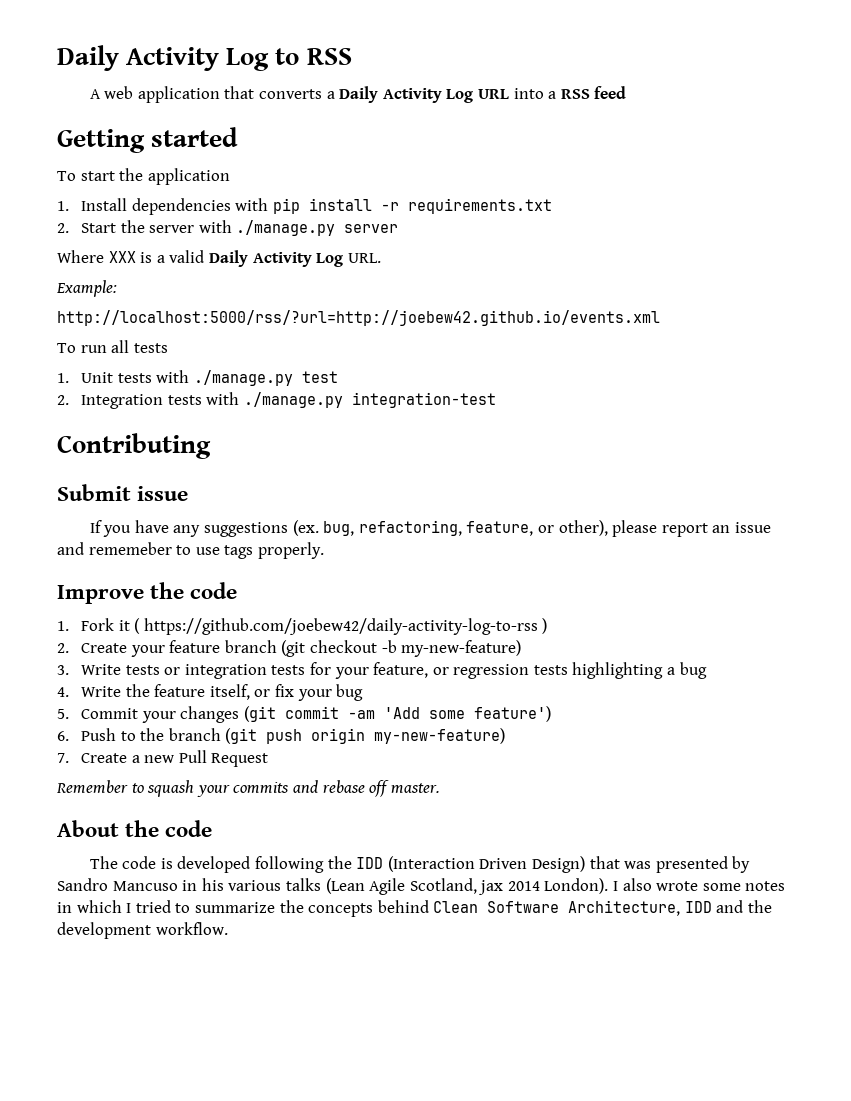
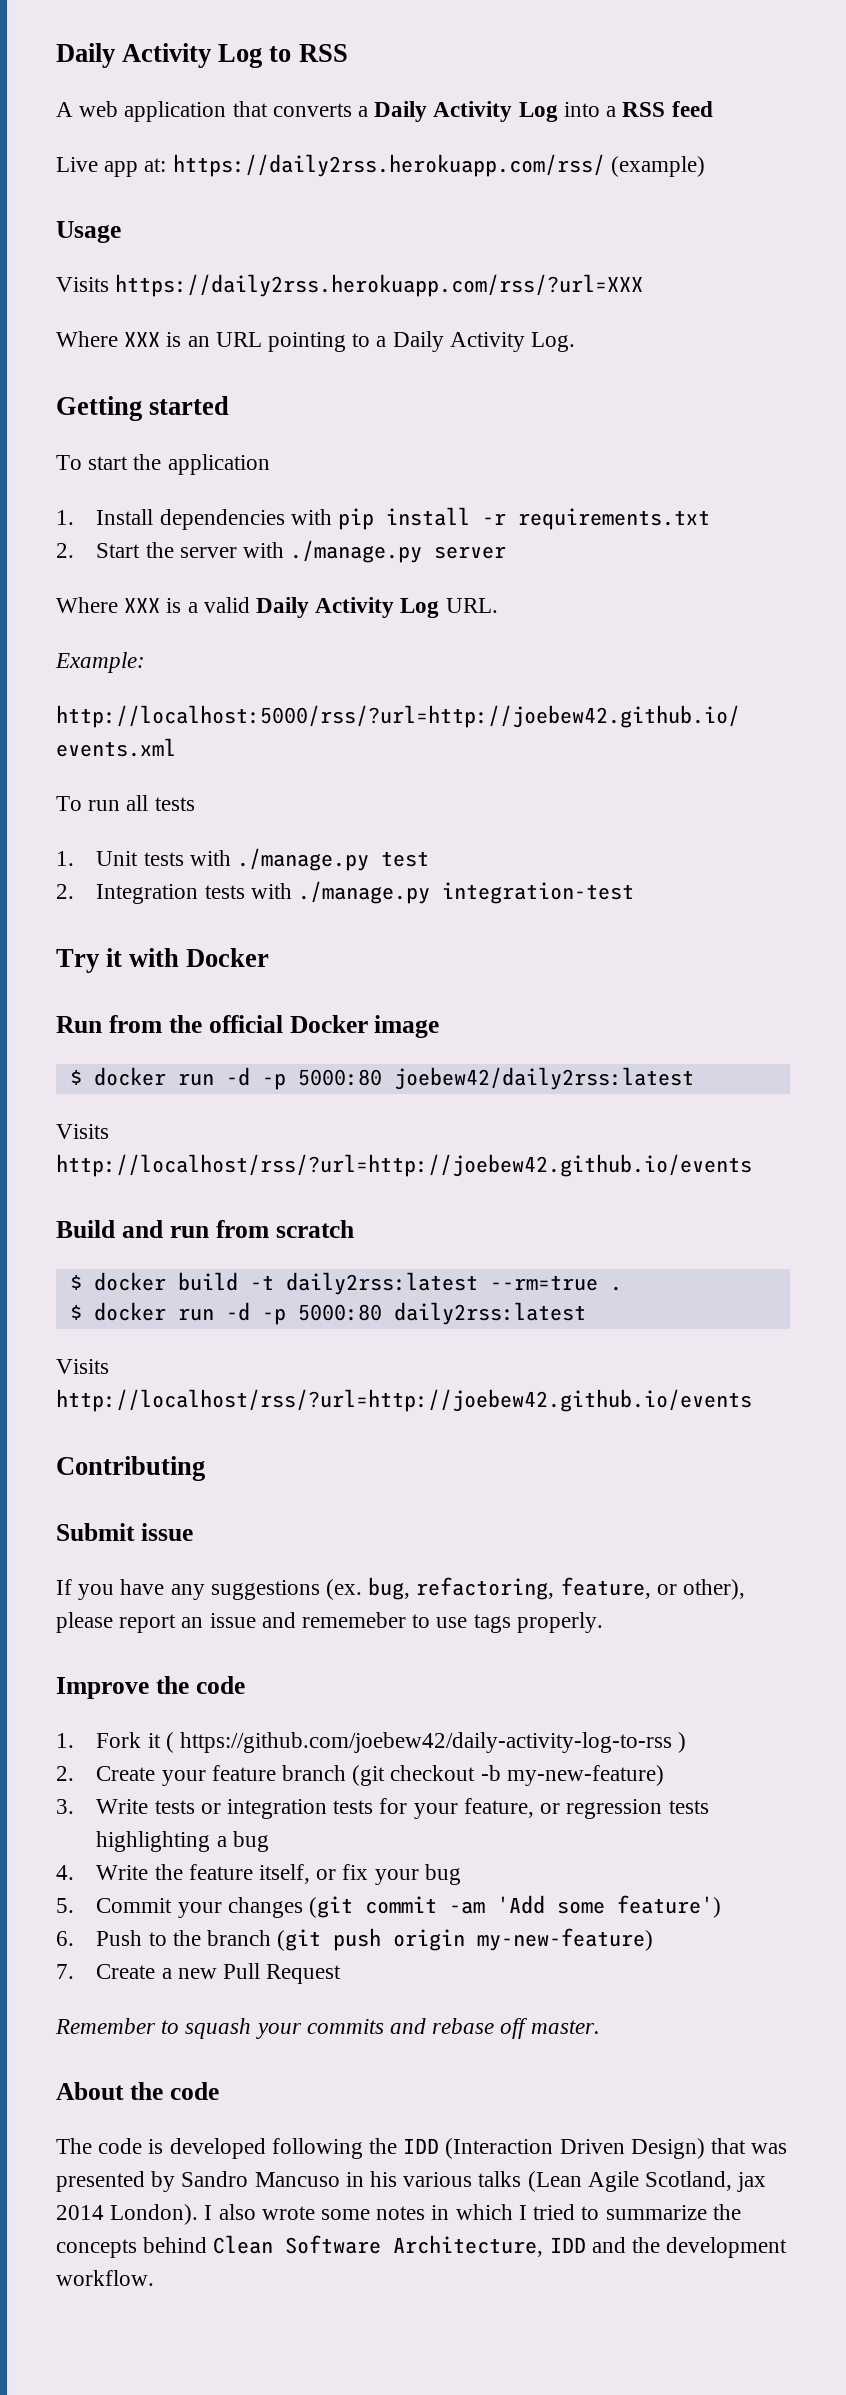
- A web application that converts a Daily Activity Log URL into a RSS feed
+ A web application that converts a Daily Activity Log into a RSS feed
+ Live app at: https://daily2rss.herokuapp.com/rss/ (example)
+ Usage
+ Visits https://daily2rss.herokuapp.com/rss/?url=XXX
+ Where XXX is an URL pointing to a Daily Activity Log.
+ Try it with Docker
+ Run from the official Docker image
+ $ docker run -d -p 5000:80 joebew42/daily2rss:latest
+ Visits http://localhost/rss/?url=http://joebew42.github.io/events
+ Build and run from scratch
+ $ docker build -t daily2rss:latest --rm=true .
+ $ docker run -d -p 5000:80 daily2rss:latest
+ Visits http://localhost/rss/?url=http://joebew42.github.io/events

